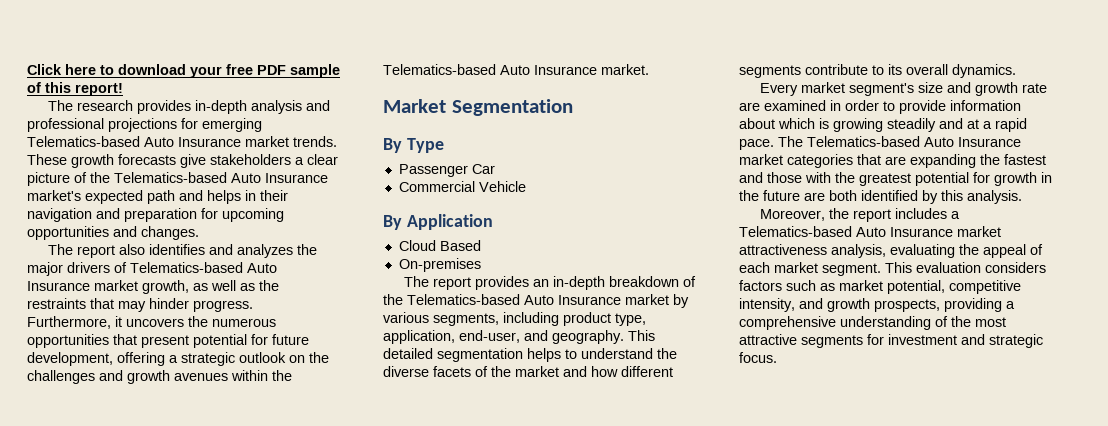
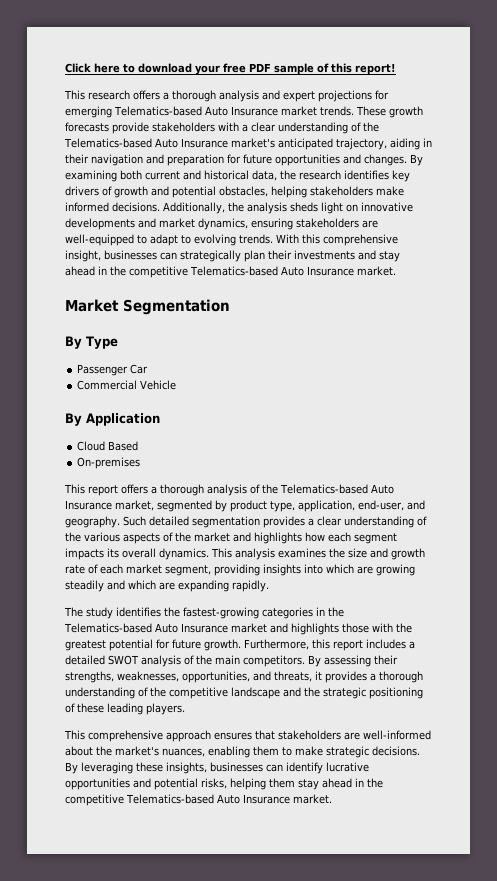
- The research provides in-depth analysis and professional projections for emerging Telematics-based Auto Insurance market trends.
+ This research offers a thorough analysis and expert projections for emerging Telematics-based Auto Insurance market trends.
- These growth forecasts give stakeholders a clear picture of the Telematics-based Auto Insurance market's expected path and helps in their navigation and preparation for upcoming opportunities and changes.
- The report also identifies and analyzes the major drivers of Telematics-based Auto Insurance market growth, as well as the restraints that may hinder progress. Furthermore, it uncovers the numerous opportunities that present potential for future development, offering a strategic outlook on the challenges and growth avenues within the Telematics-based Auto Insurance market.
+ These growth forecasts provide stakeholders with a clear understanding of the Telematics-based Auto Insurance market's anticipated trajectory, aiding in their navigation and preparation for future opportunities and changes. By examining both current and historical data, the research identifies key drivers of growth and potential obstacles, helping stakeholders make informed decisions. Additionally, the analysis sheds light on innovative developments and market dynamics, ensuring stakeholders are well-equipped to adapt to evolving trends. With this comprehensive insight, businesses can strategically plan their investments and stay ahead in the competitive Telematics-based Auto Insurance market.
- The report provides an in-depth breakdown of the Telematics-based Auto Insurance market by various segments, including product type, application, end-user, and geography.
+ This report offers a thorough analysis of the Telematics-based Auto Insurance market, segmented by product type, application, end-user, and geography.
- This detailed segmentation helps to understand the diverse facets of the market and how different segments contribute to its overall dynamics.
- Every market segment's size and growth rate are examined in order to provide information about which is growing steadily and at a rapid pace. The Telematics-based Auto Insurance market categories that are expanding the fastest and those with the greatest potential for growth in the future are both identified by this analysis.
- Moreover, the report includes a Telematics-based Auto Insurance market attractiveness analysis, evaluating the appeal of each market segment. This evaluation considers factors such as market potential, competitive intensity, and growth prospects, providing a comprehensive understanding of the most attractive segments for investment and strategic focus.
+ Such detailed segmentation provides a clear understanding of the various aspects of the market and highlights how each segment impacts its overall dynamics. This analysis examines the size and growth rate of each market segment, providing insights into which are growing steadily and which are expanding rapidly.
+ The study identifies the fastest-growing categories in the Telematics-based Auto Insurance market and highlights those with the greatest potential for future growth. Furthermore, this report includes a detailed SWOT analysis of the main competitors. By assessing their strengths, weaknesses, opportunities, and threats, it provides a thorough understanding of the competitive landscape and the strategic positioning of these leading players.
+ This comprehensive approach ensures that stakeholders are well-informed about the market's nuances, enabling them to make strategic decisions. By leveraging these insights, businesses can identify lucrative opportunities and potential risks, helping them stay ahead in the competitive Telematics-based Auto Insurance market.

